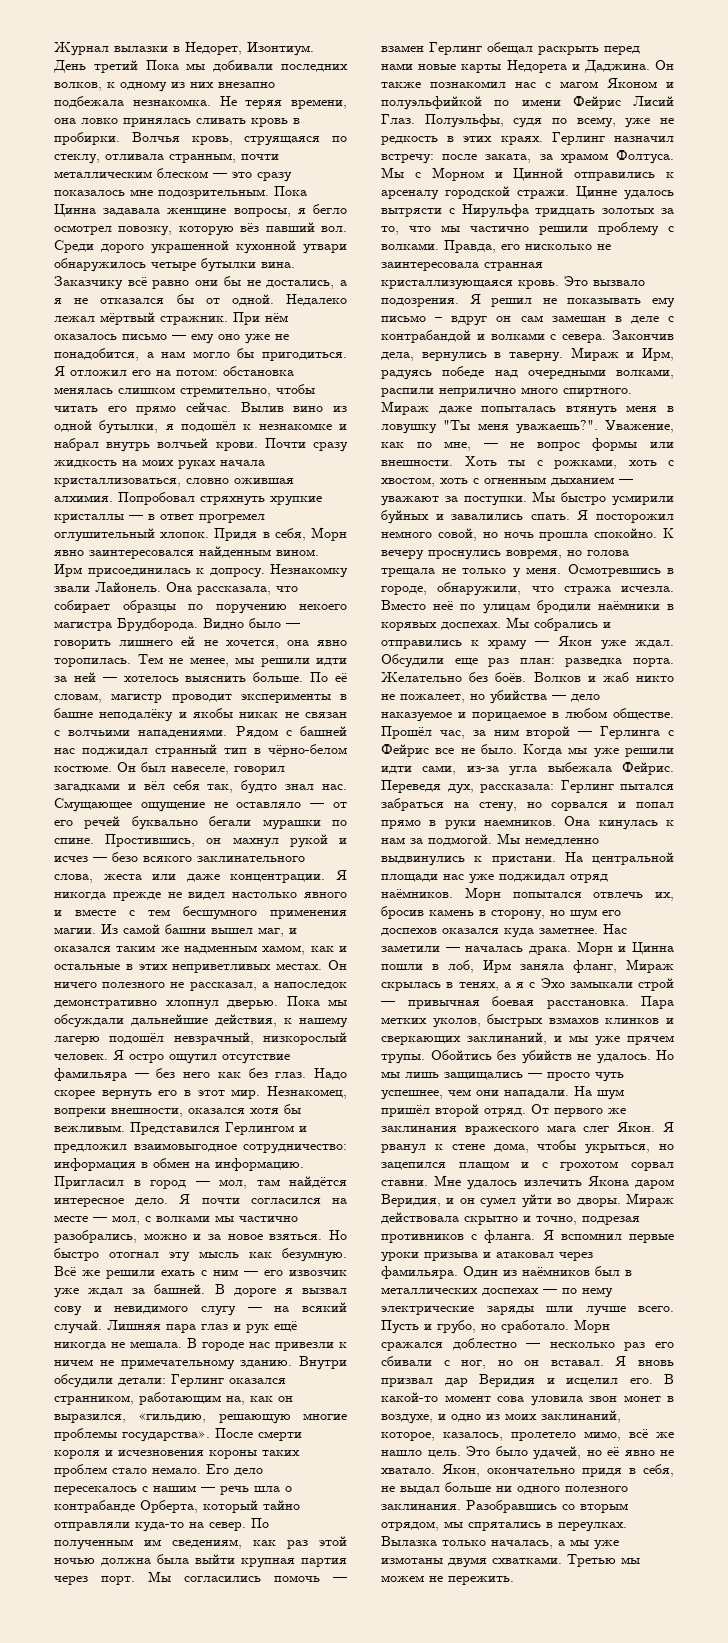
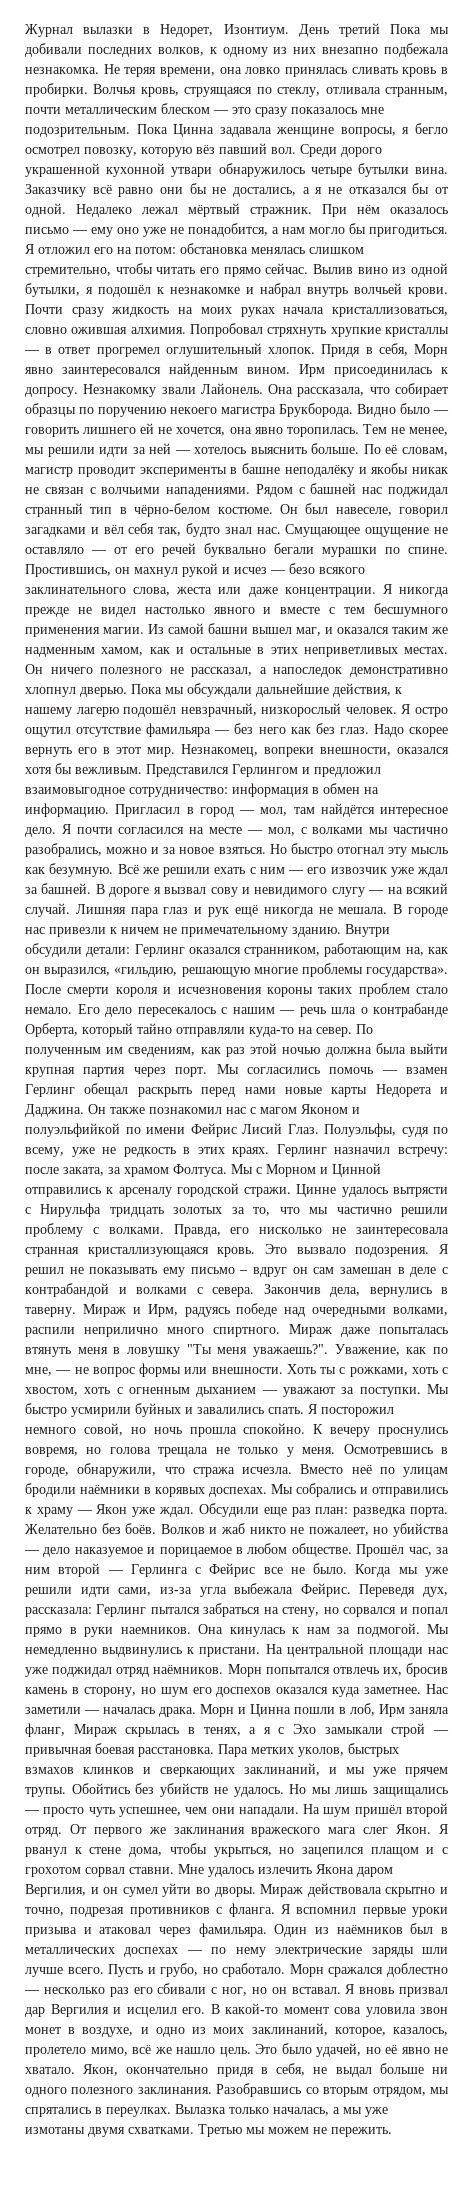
- Она рассказала, что собирает образцы по поручению некоего магистра Брудборода.
+ Она рассказала, что собирает образцы по поручению некоего магистра Брукборода.
- Мне удалось излечить Якона даром Веридия, и он сумел уйти во дворы.
+ Мне удалось излечить Якона даром Вергилия, и он сумел уйти во дворы.
- Я вновь призвал дар Веридия и исцелил его.
+ Я вновь призвал дар Вергилия и исцелил его.

